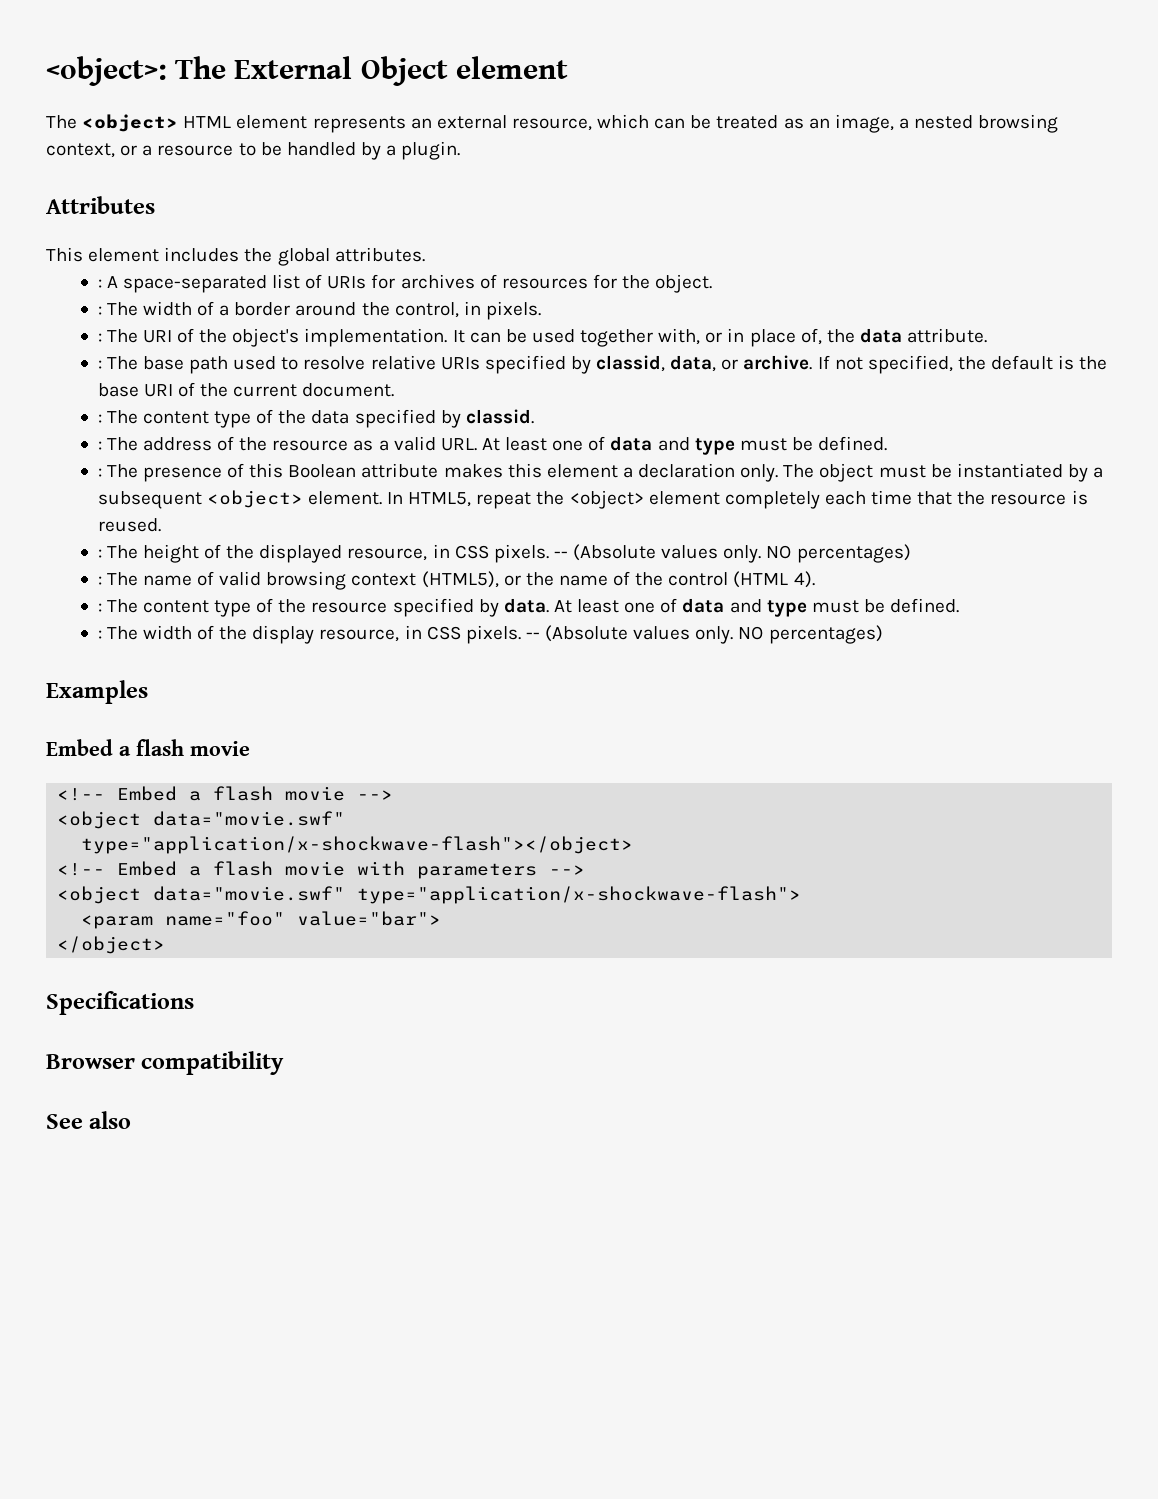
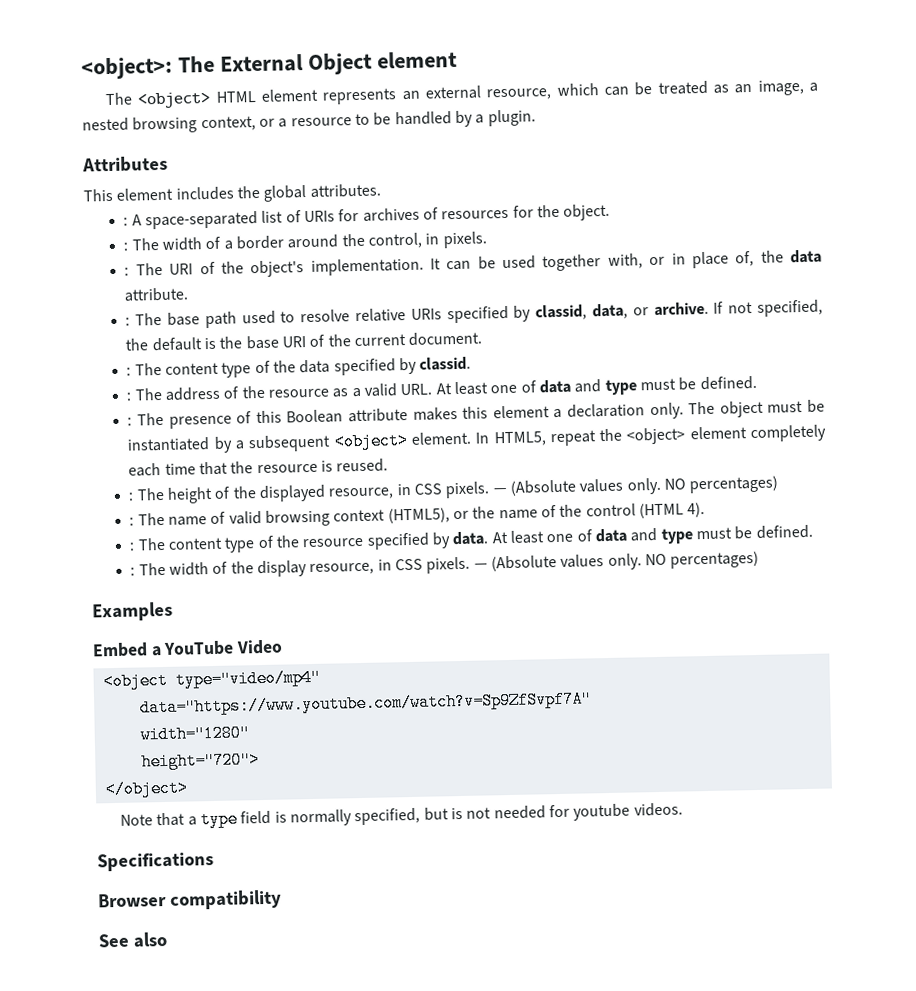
- : The height of the displayed resource, in CSS pixels. -- (Absolute values only.
+ : The height of the displayed resource, in CSS pixels. — (Absolute values only.
- : The width of the display resource, in CSS pixels. -- (Absolute values only.
+ : The width of the display resource, in CSS pixels. — (Absolute values only.
  Examples
- Embed a flash movie
- <!-- Embed a flash movie -->
- <object data="movie.swf"
- type="application/x-shockwave-flash"></object>
- <!-- Embed a flash movie with parameters -->
- <object data="movie.swf" type="application/x-shockwave-flash">
- <param name="foo" value="bar">
+ Embed a YouTube Video
+ <object type="video/mp4"
+ data="https://www.youtube.com/watch?v=Sp9ZfSvpf7A"
+ width="1280"
+ height="720">
  </object>
+ Note that a type field is normally specified, but is not needed for youtube videos.

